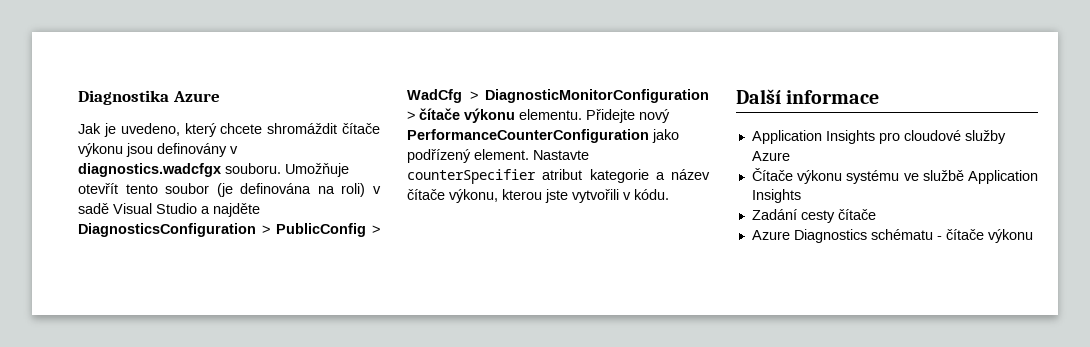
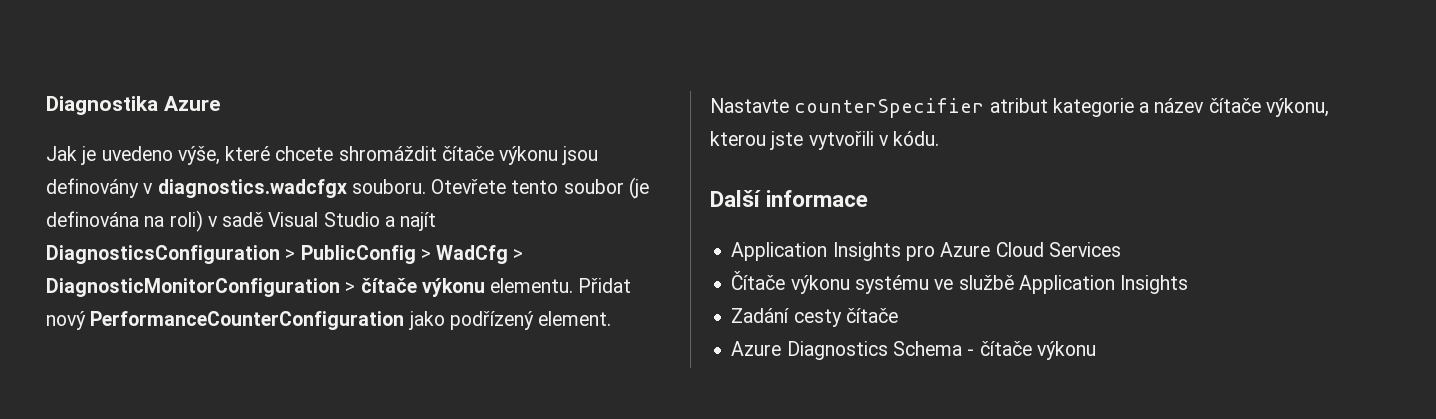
- Jak je uvedeno, který chcete shromáždit čítače výkonu jsou definovány v diagnostics.wadcfgx souboru.
+ Jak je uvedeno výše, které chcete shromáždit čítače výkonu jsou definovány v diagnostics.wadcfgx souboru.
- Umožňuje otevřít tento soubor (je definována na roli) v sadě Visual Studio a najděte DiagnosticsConfiguration > PublicConfig > WadCfg > DiagnosticMonitorConfiguration > čítače výkonu elementu.
+ Otevřete tento soubor (je definována na roli) v sadě Visual Studio a najít DiagnosticsConfiguration > PublicConfig > WadCfg > DiagnosticMonitorConfiguration > čítače výkonu elementu.
- Přidejte nový PerformanceCounterConfiguration jako podřízený element.
+ Přidat nový PerformanceCounterConfiguration jako podřízený element.
- Application Insights pro cloudové služby Azure
+ Application Insights pro Azure Cloud Services
- Azure Diagnostics schématu - čítače výkonu
+ Azure Diagnostics Schema - čítače výkonu

